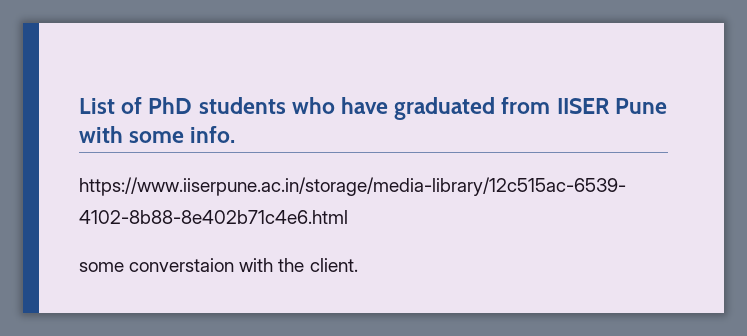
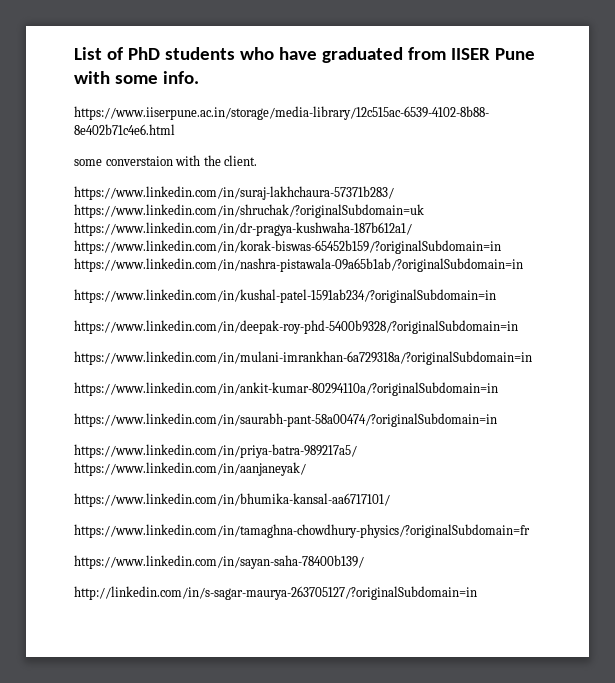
+ https://www.linkedin.com/in/suraj-lakhchaura-57371b283/ https://www.linkedin.com/in/shruchak/?originalSubdomain=uk https://www.linkedin.com/in/dr-pragya-kushwaha-187b612a1/ https://www.linkedin.com/in/korak-biswas-65452b159/?originalSubdomain=in https://www.linkedin.com/in/nashra-pistawala-09a65b1ab/?originalSubdomain=in
+ https://www.linkedin.com/in/kushal-patel-1591ab234/?originalSubdomain=in
+ https://www.linkedin.com/in/deepak-roy-phd-5400b9328/?originalSubdomain=in
+ https://www.linkedin.com/in/mulani-imrankhan-6a729318a/?originalSubdomain=in
+ https://www.linkedin.com/in/ankit-kumar-80294110a/?originalSubdomain=in
+ https://www.linkedin.com/in/saurabh-pant-58a00474/?originalSubdomain=in
+ https://www.linkedin.com/in/priya-batra-989217a5/ https://www.linkedin.com/in/aanjaneyak/
+ https://www.linkedin.com/in/bhumika-kansal-aa6717101/
+ https://www.linkedin.com/in/tamaghna-chowdhury-physics/?originalSubdomain=fr
+ https://www.linkedin.com/in/sayan-saha-78400b139/
+ http://linkedin.com/in/s-sagar-maurya-263705127/?originalSubdomain=in

